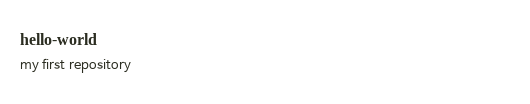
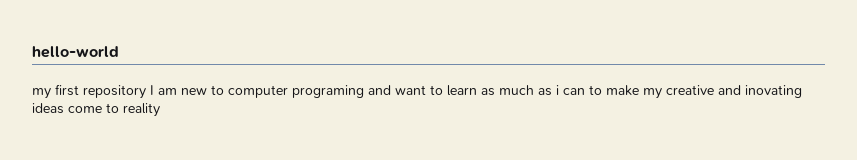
- my first repository
+ my first repository I am new to computer programing and want to learn as much as i can to make my creative and inovating ideas come to reality

